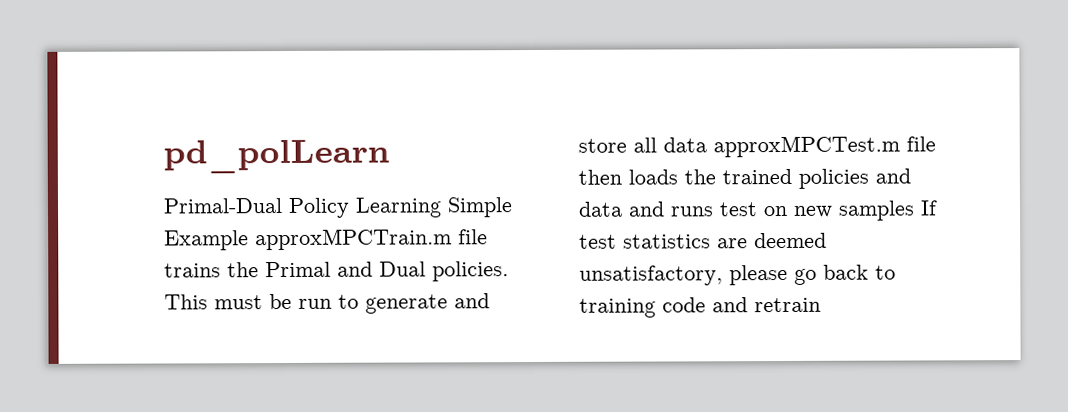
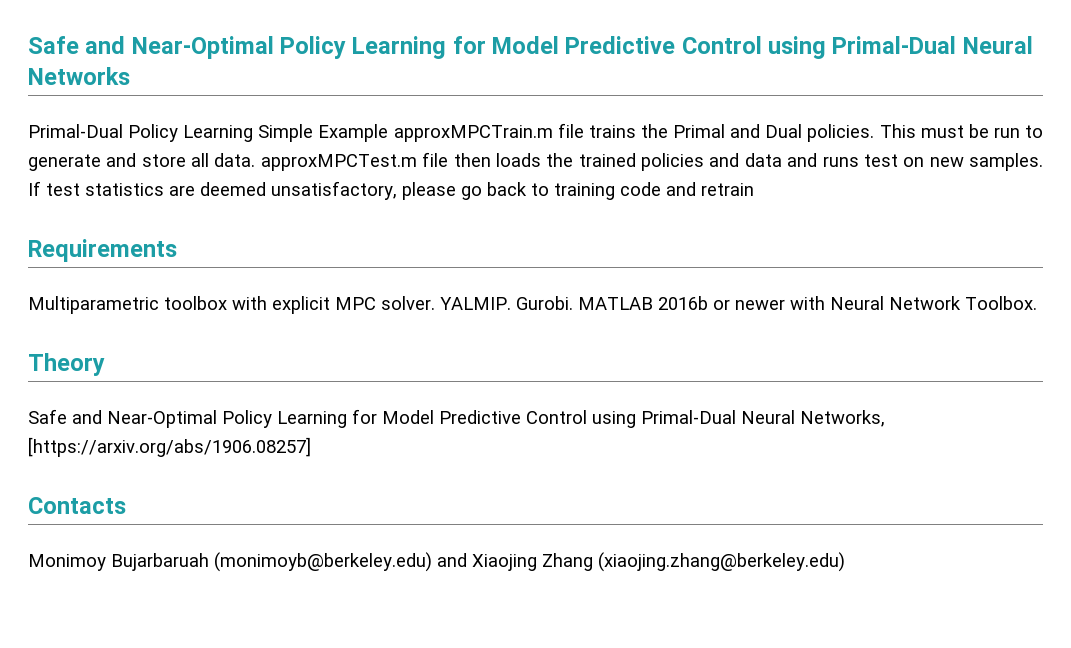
- pd_polLearn
+ Safe and Near-Optimal Policy Learning for Model Predictive Control using Primal-Dual Neural Networks
- This must be run to generate and store all data approxMPCTest.m file then loads the trained policies and data and runs test on new samples If test statistics are deemed unsatisfactory, please go back to training code and retrain
+ This must be run to generate and store all data. approxMPCTest.m file then loads the trained policies and data and runs test on new samples. If test statistics are deemed unsatisfactory, please go back to training code and retrain
+ Requirements
+ Multiparametric toolbox with explicit MPC solver. YALMIP. Gurobi. MATLAB 2016b or newer with Neural Network Toolbox.
+ Theory
+ Safe and Near-Optimal Policy Learning for Model Predictive Control using Primal-Dual Neural Networks, [https://arxiv.org/abs/1906.08257]
+ Contacts
+ Monimoy Bujarbaruah (monimoyb@berkeley.edu) and Xiaojing Zhang (xiaojing.zhang@berkeley.edu)

